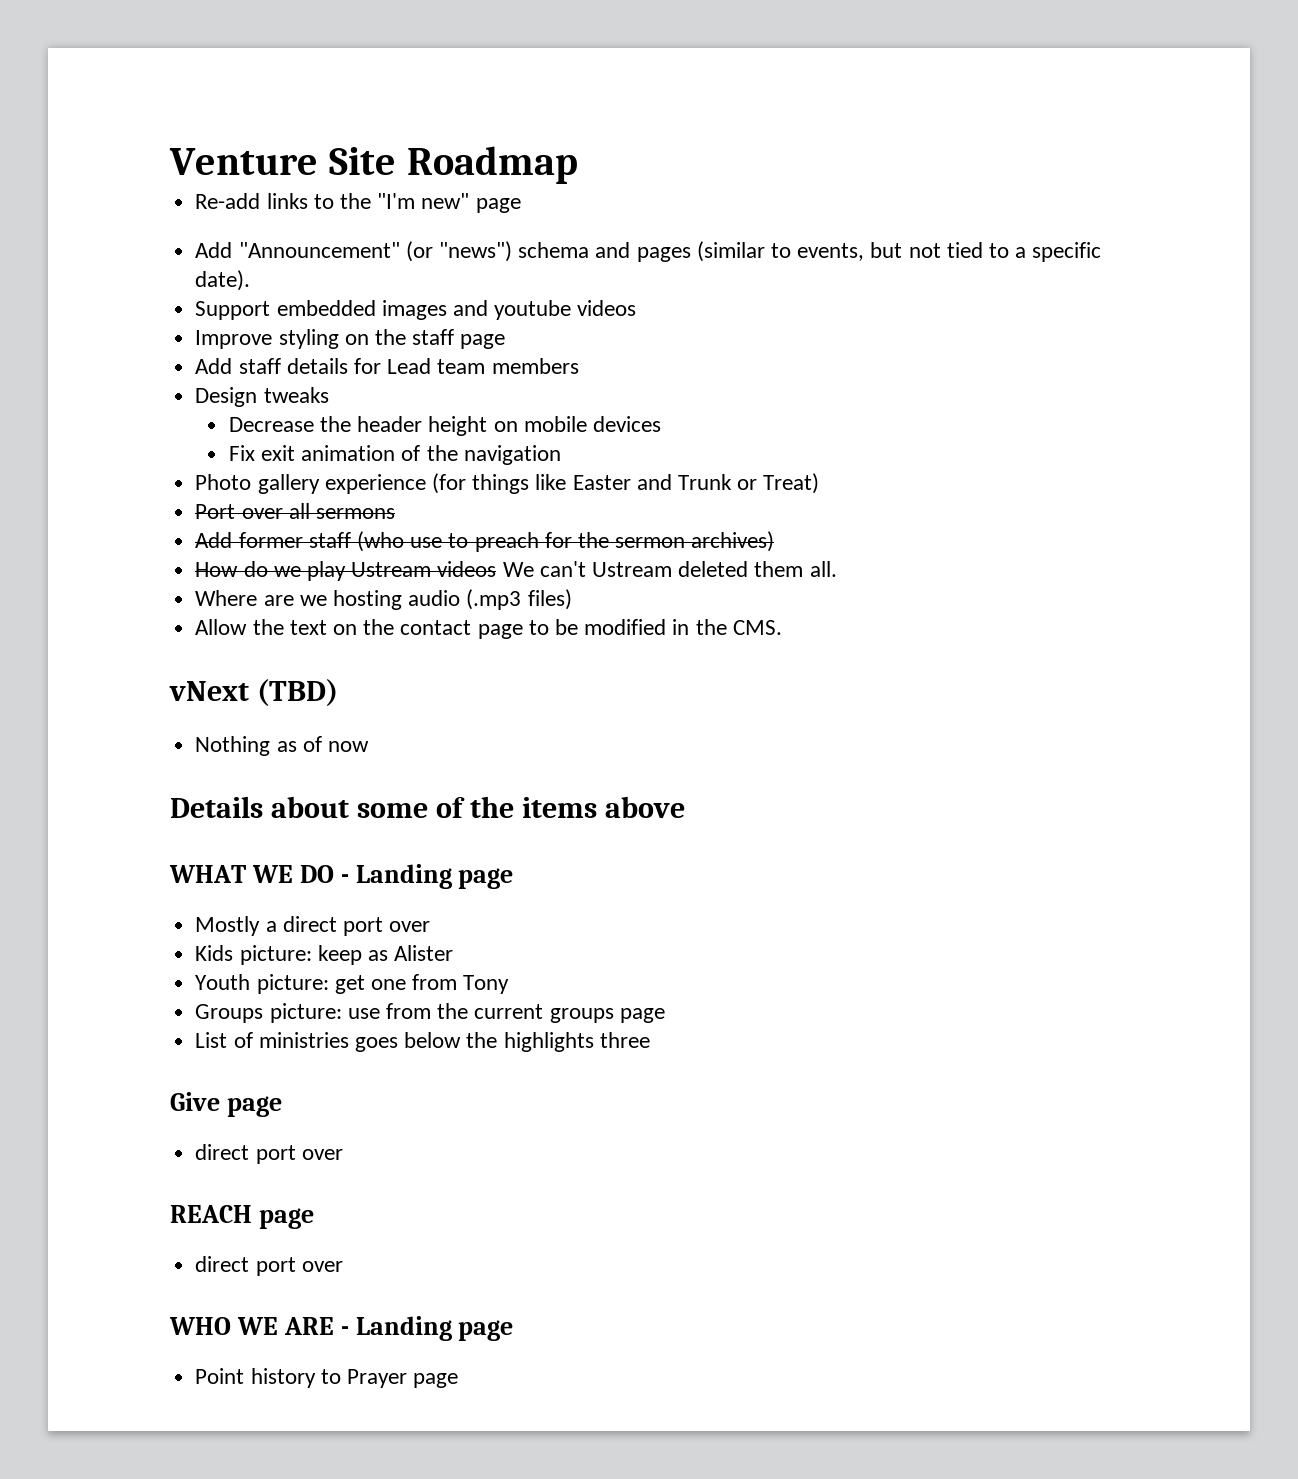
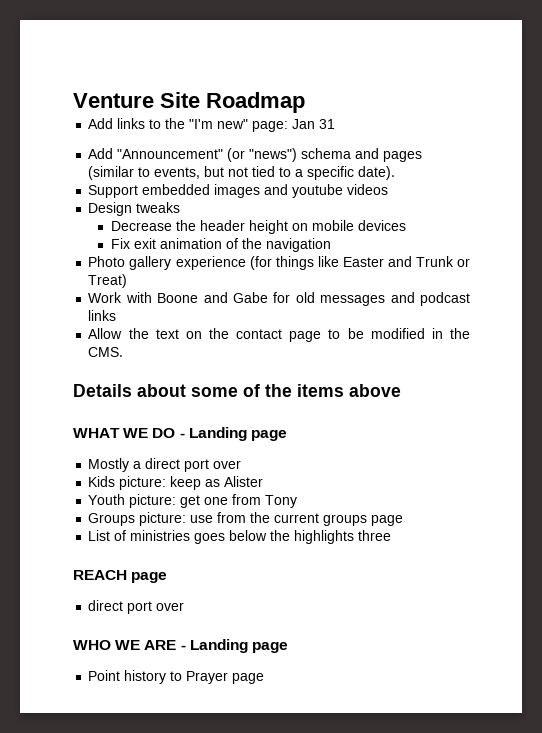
- Re-add links to the "I'm new" page
+ Add links to the "I'm new" page: Jan 31
- Improve styling on the staff page
- Add staff details for Lead team members
- Port over all sermons
- Add former staff (who use to preach for the sermon archives)
- How do we play Ustream videos We can't Ustream deleted them all.
- Where are we hosting audio (.mp3 files)
+ Work with Boone and Gabe for old messages and podcast links
- vNext (TBD)
- Nothing as of now
- Give page
- direct port over

